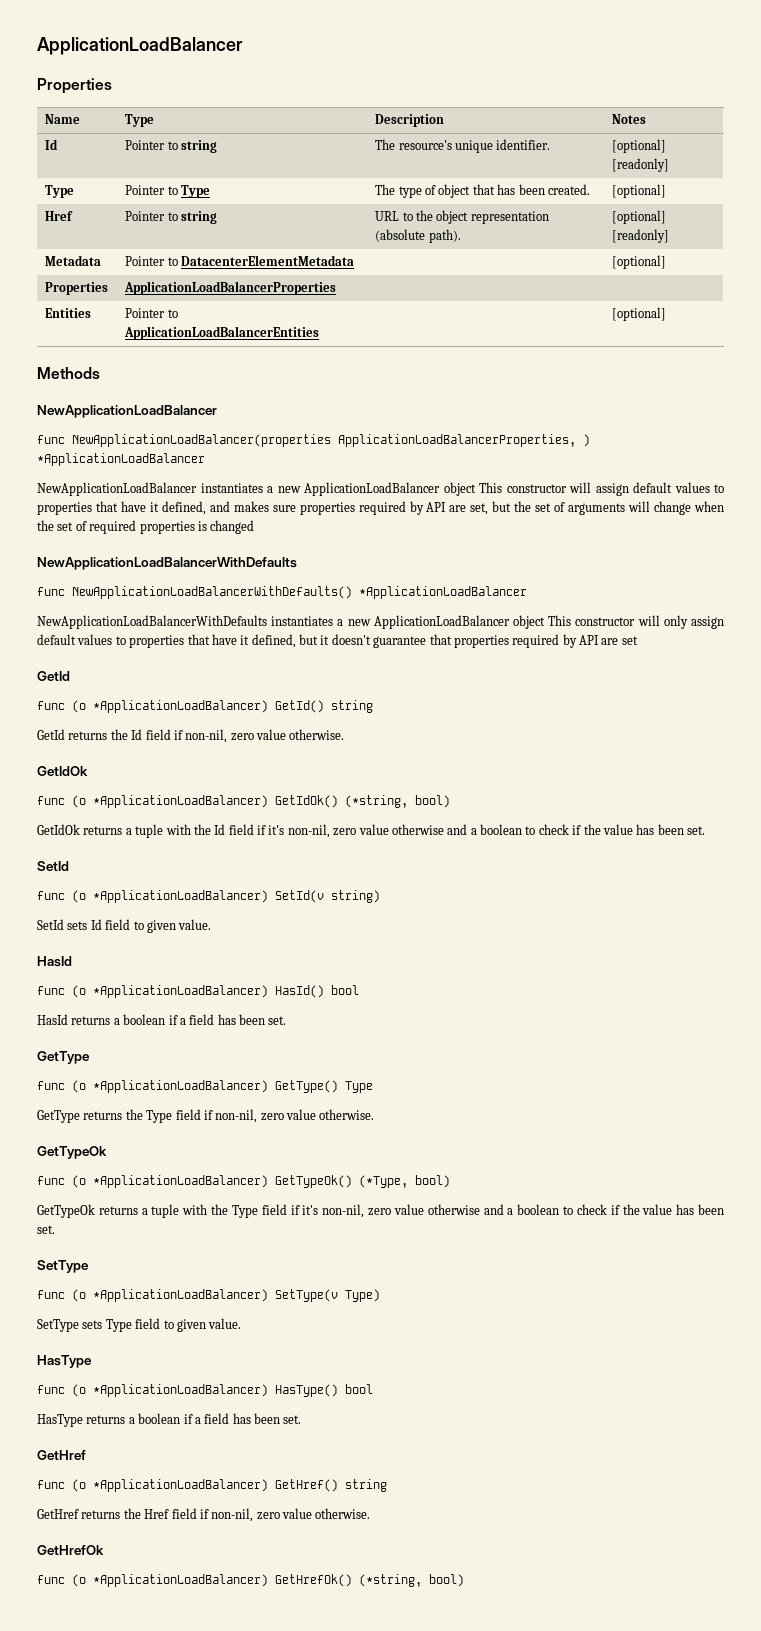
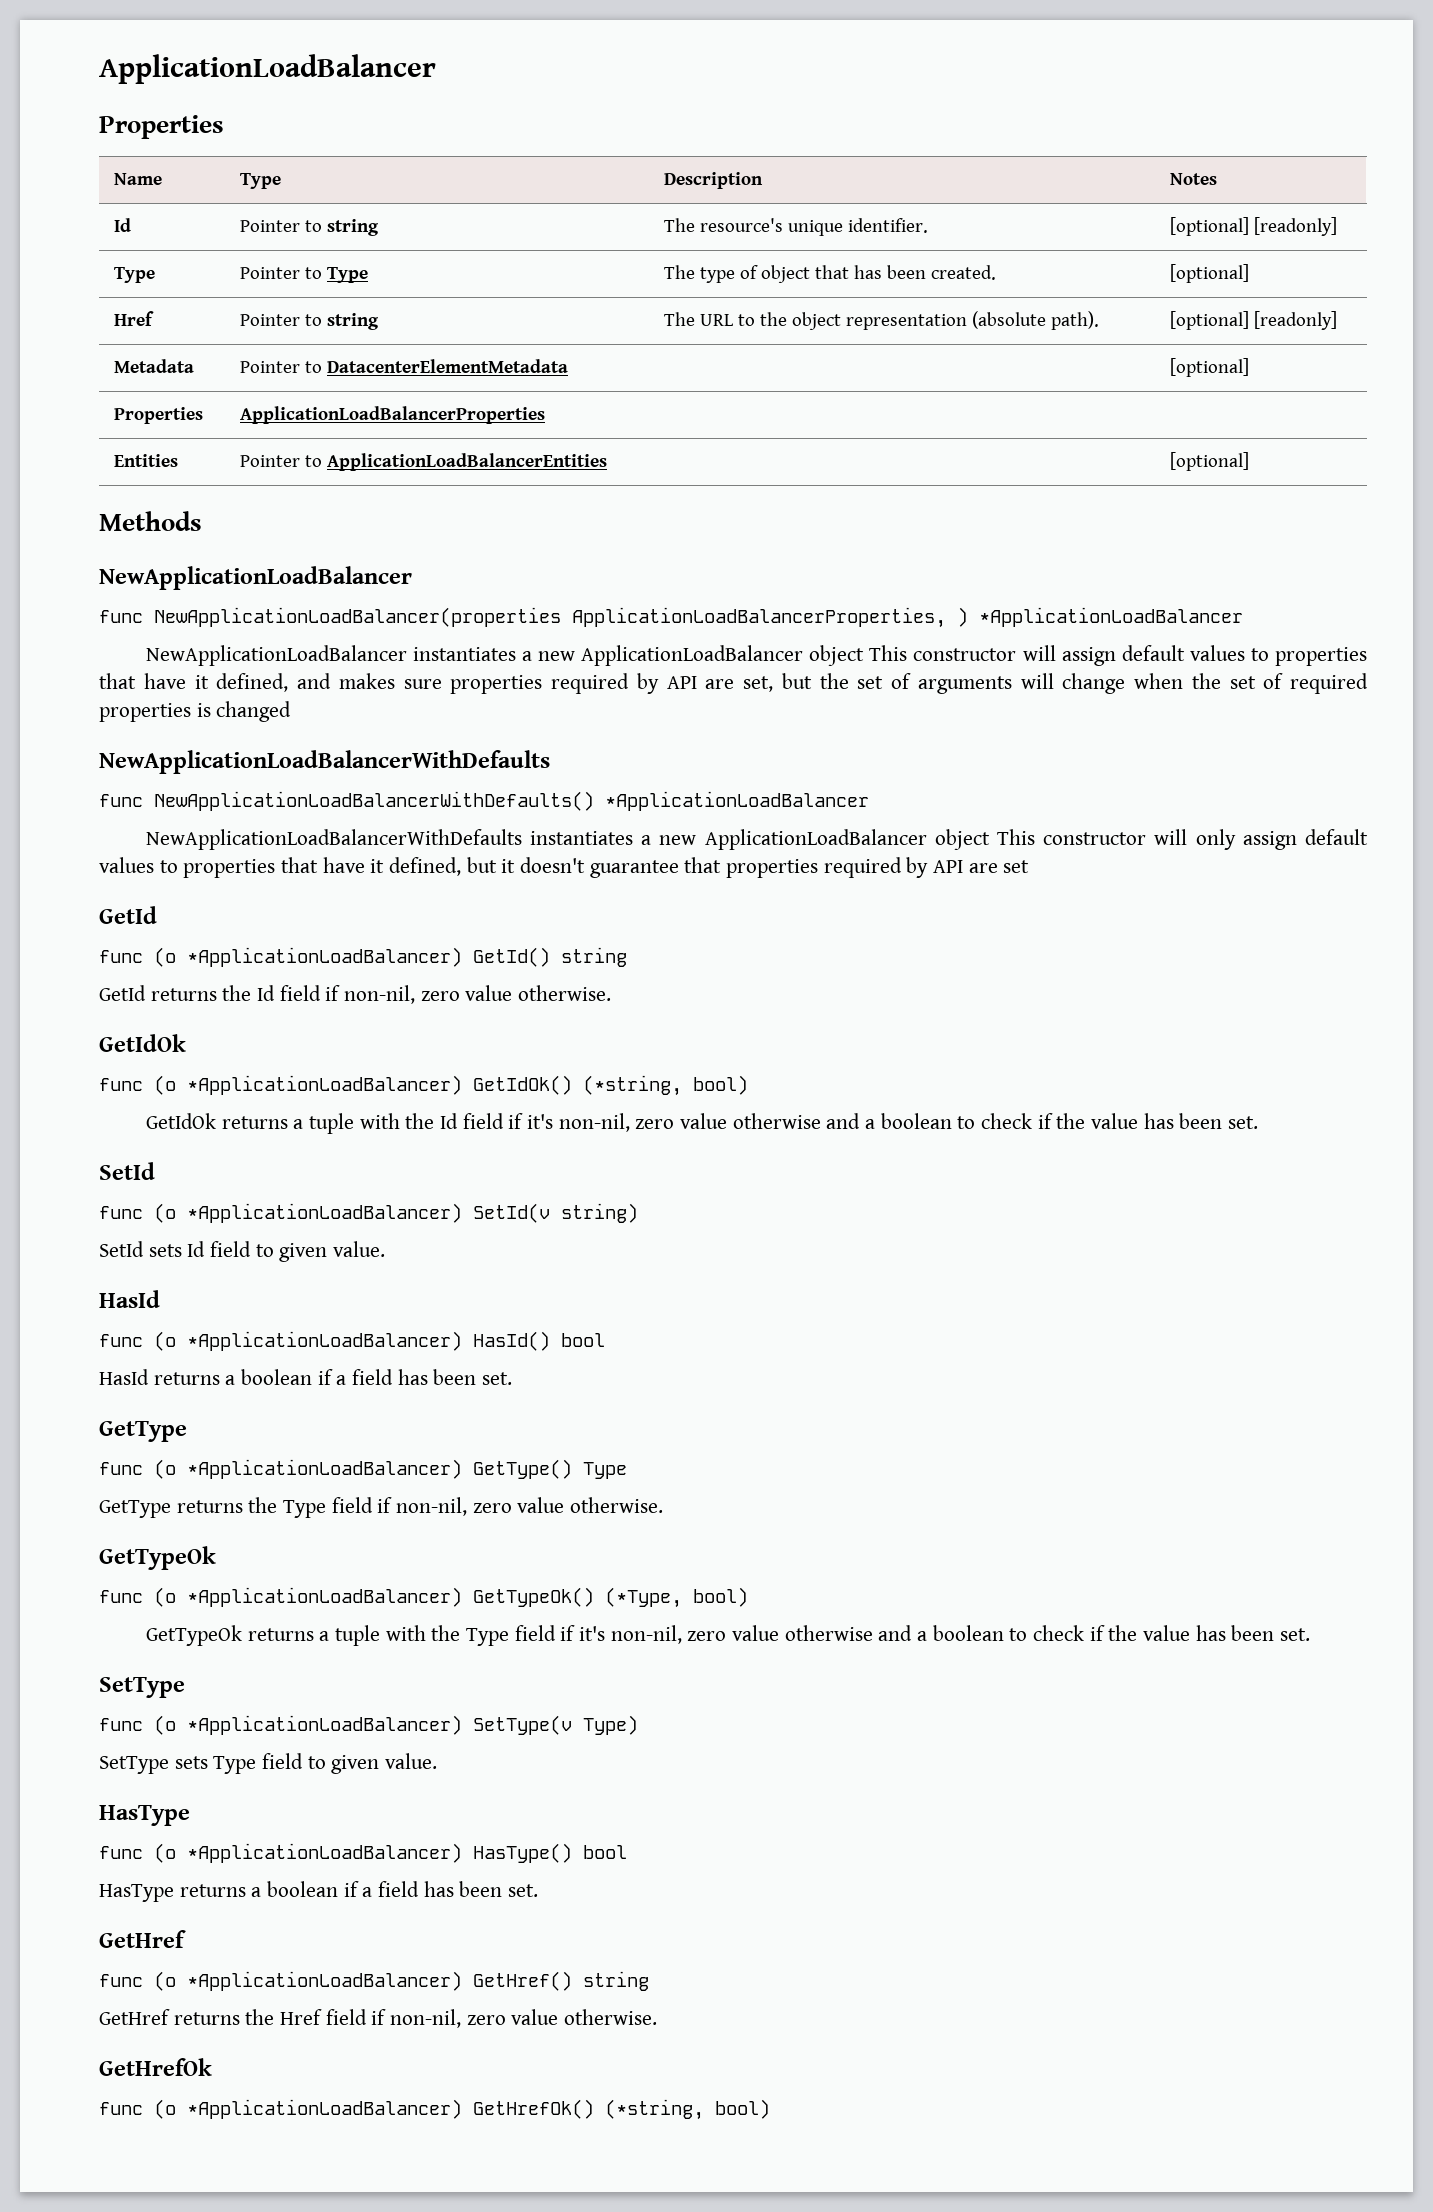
- Href | Pointer to string | URL to the object representation (absolute path). | [optional] [readonly]
+ Href | Pointer to string | The URL to the object representation (absolute path). | [optional] [readonly]

